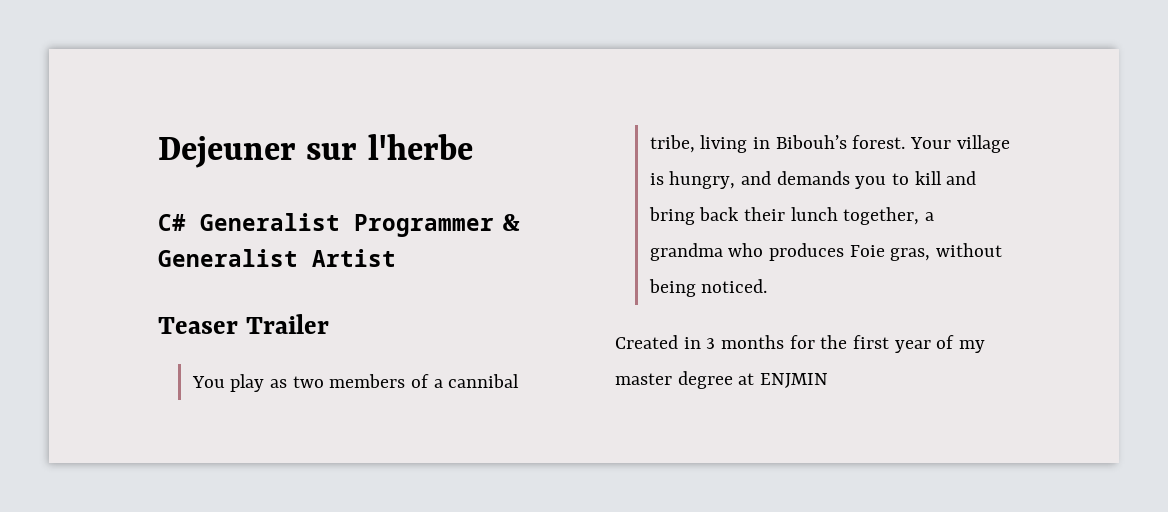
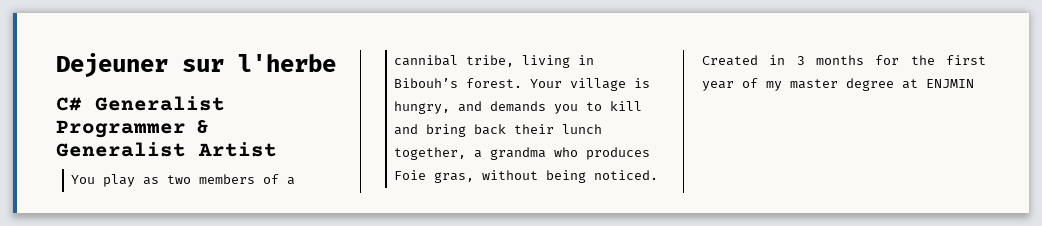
- Teaser Trailer

